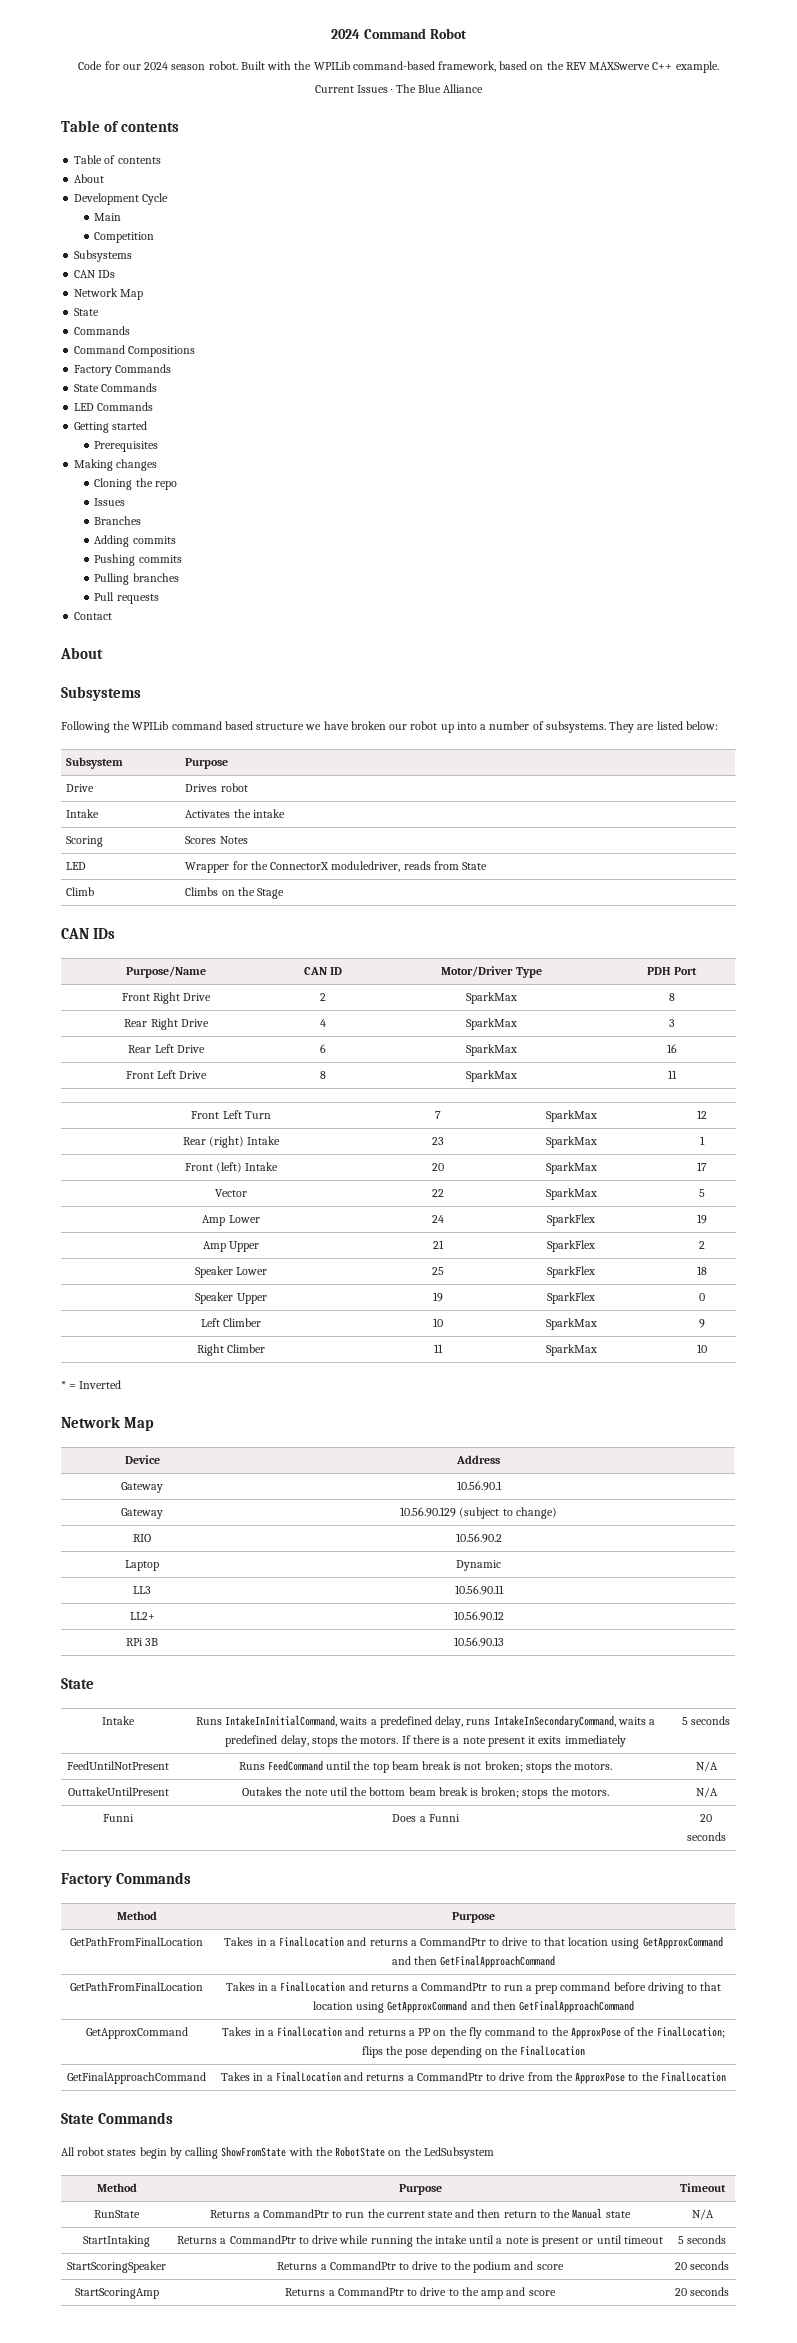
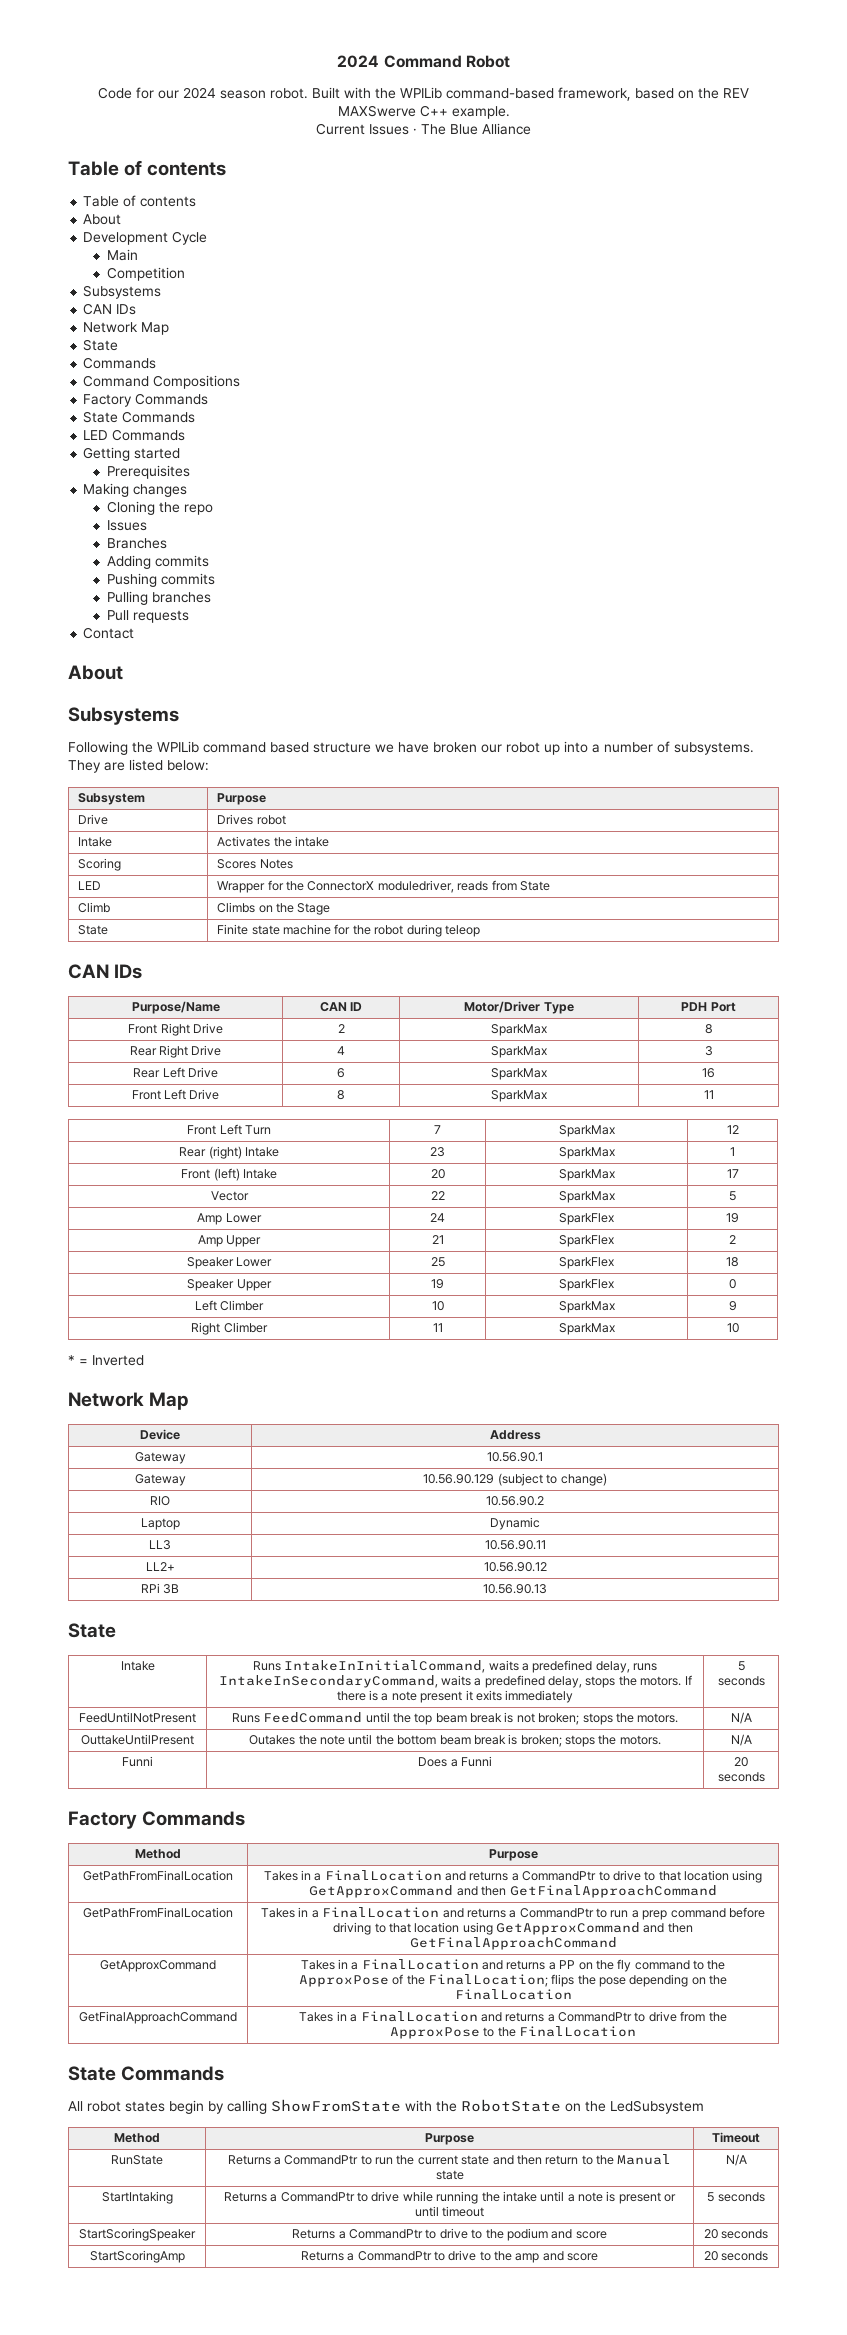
+ State | Finite state machine for the robot during teleop
- OuttakeUntilPresent | Outakes the note util the bottom beam break is broken; stops the motors. | N/A
+ OuttakeUntilPresent | Outakes the note until the bottom beam break is broken; stops the motors. | N/A

